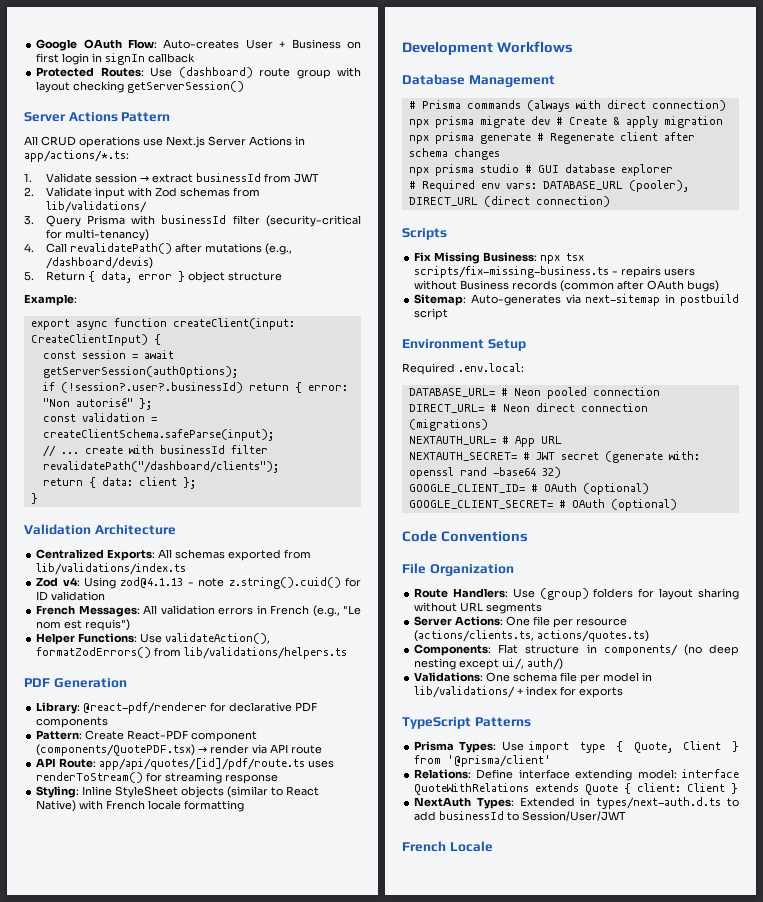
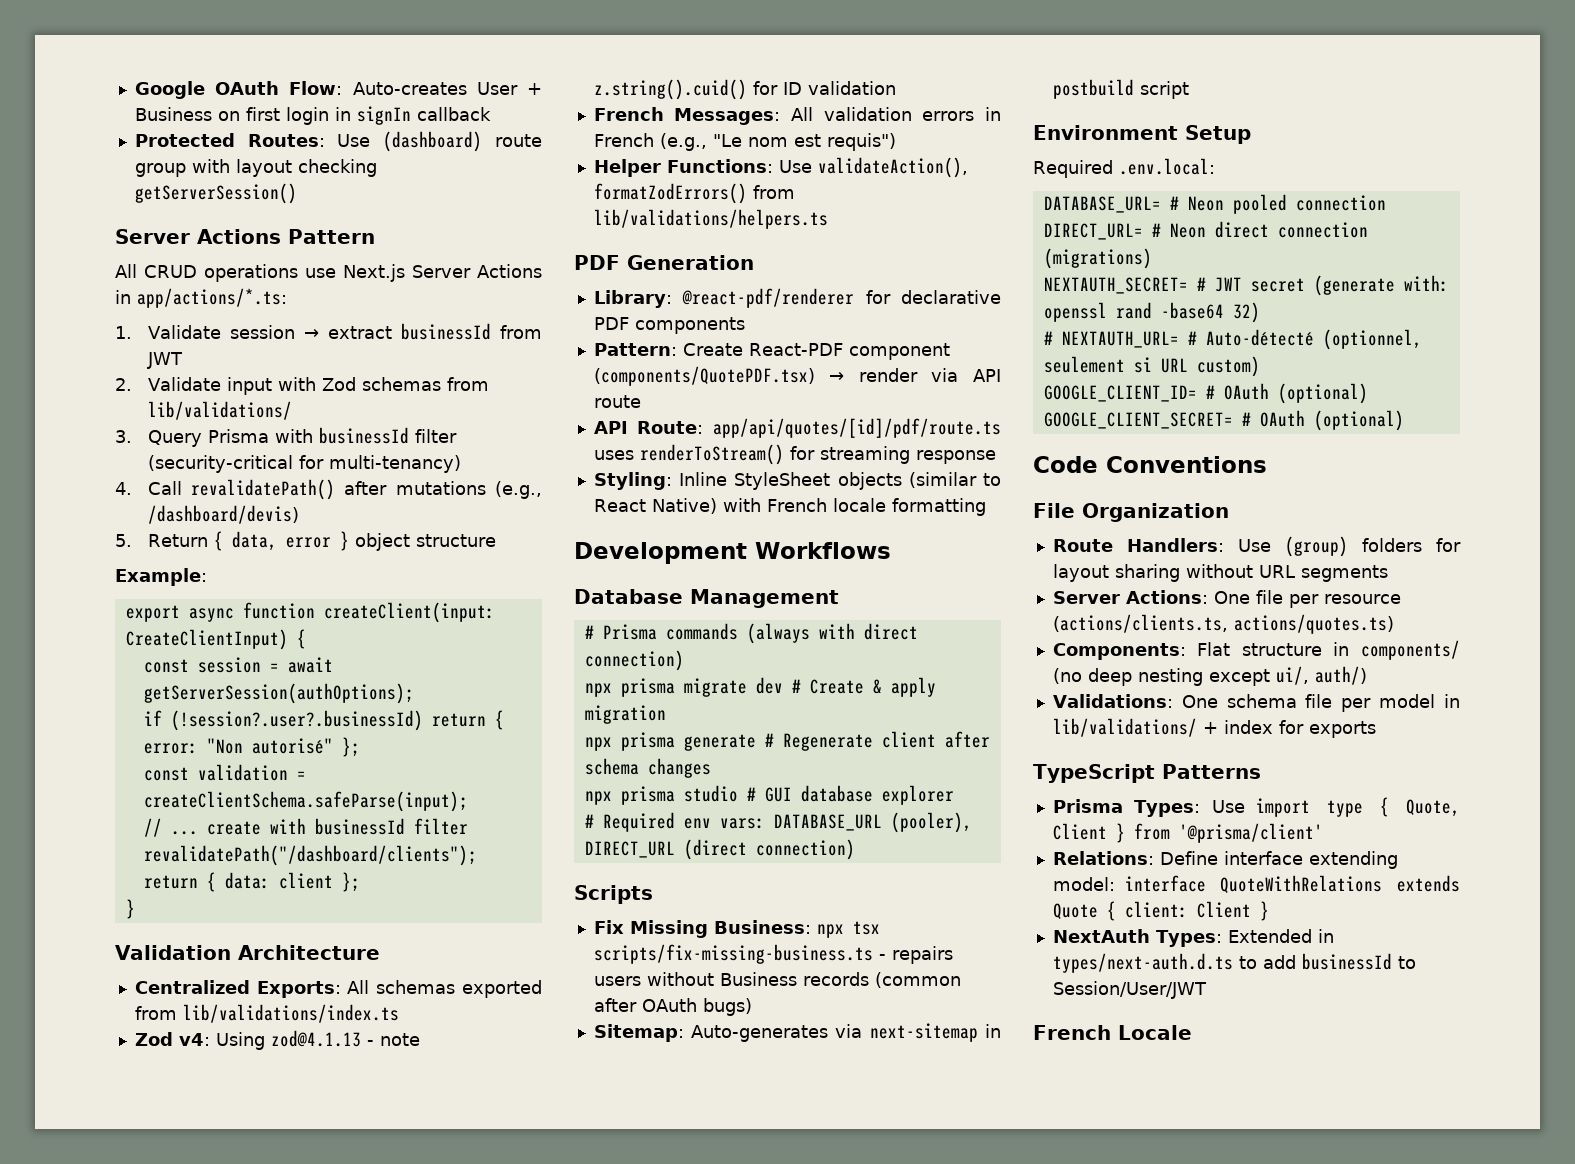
- NEXTAUTH_URL= # App URL
+ # NEXTAUTH_URL= # Auto-détecté (optionnel, seulement si URL custom)

